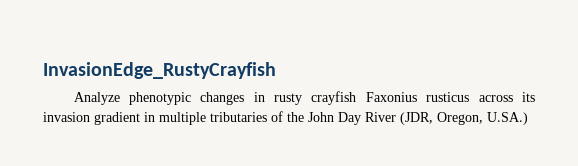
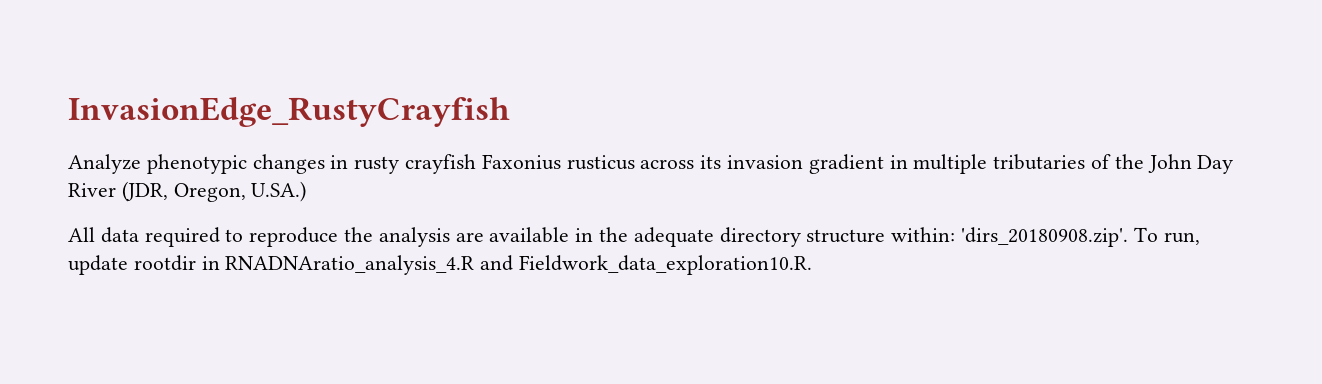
+ All data required to reproduce the analysis are available in the adequate directory structure within: 'dirs_20180908.zip'. To run, update rootdir in RNADNAratio_analysis_4.R and Fieldwork_data_exploration10.R.

